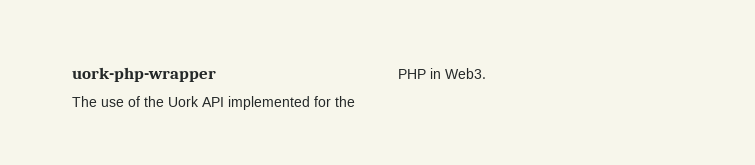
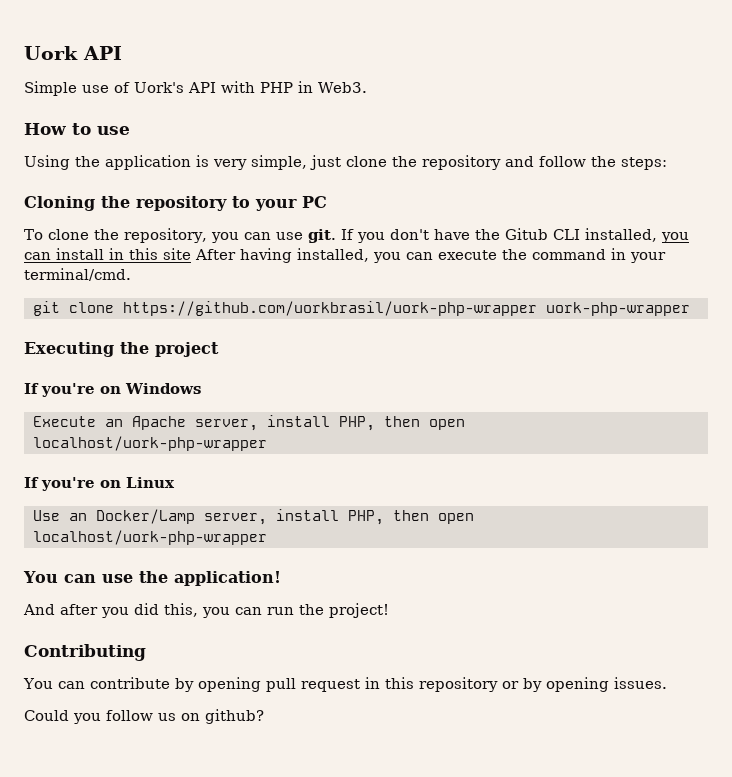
- uork-php-wrapper
- The use of the Uork API implemented for the PHP in Web3.
+ Uork API
+ Simple use of Uork's API with PHP in Web3.
+ How to use
+ Using the application is very simple, just clone the repository and follow the steps:
+ Cloning the repository to your PC
+ To clone the repository, you can use git. If you don't have the Gitub CLI installed, you can install in this site After having installed, you can execute the command in your terminal/cmd.
+ git clone https://github.com/uorkbrasil/uork-php-wrapper uork-php-wrapper
+ Executing the project
+ If you're on Windows
+ Execute an Apache server, install PHP, then open localhost/uork-php-wrapper
+ If you're on Linux
+ Use an Docker/Lamp server, install PHP, then open localhost/uork-php-wrapper
+ You can use the application!
+ And after you did this, you can run the project!
+ Contributing
+ You can contribute by opening pull request in this repository or by opening issues.
+ Could you follow us on github?

